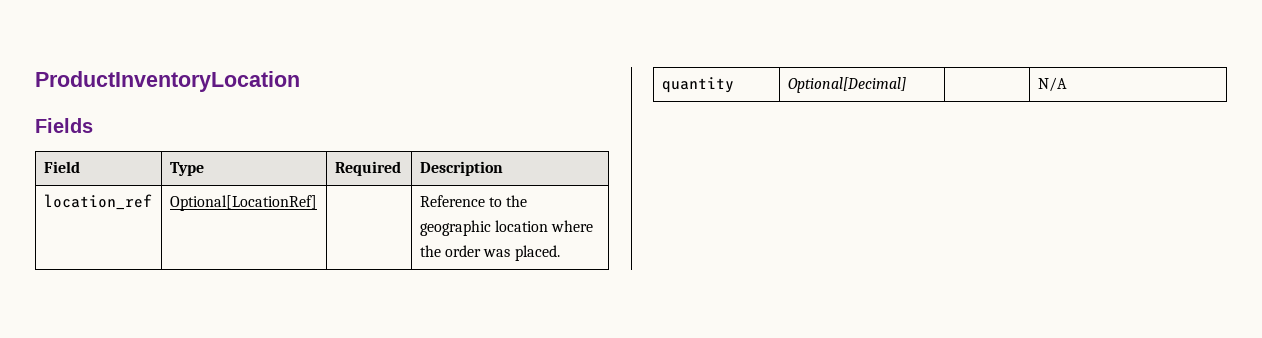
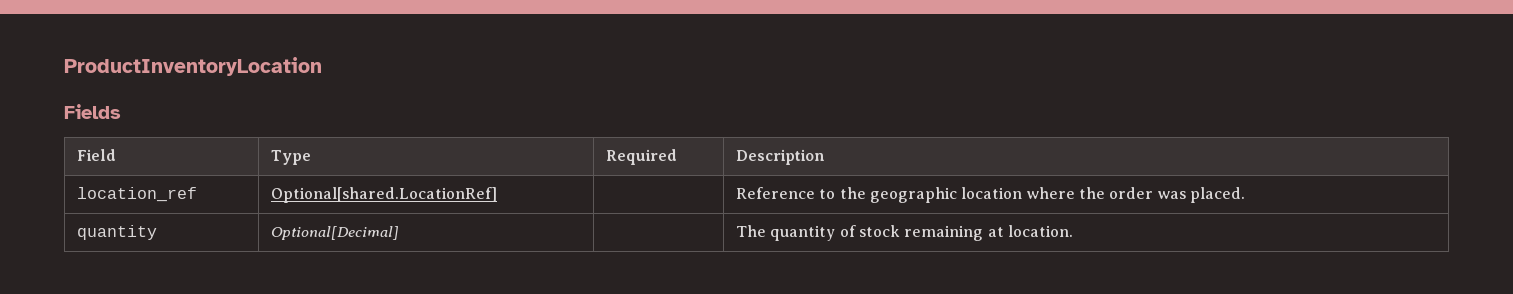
- location_ref | Optional[LocationRef] | | Reference to the geographic location where the order was placed.
+ location_ref | Optional[shared.LocationRef] | | Reference to the geographic location where the order was placed.
- quantity | Optional[Decimal] | | N/A
+ quantity | Optional[Decimal] | | The quantity of stock remaining at location.

